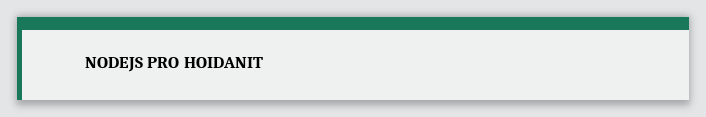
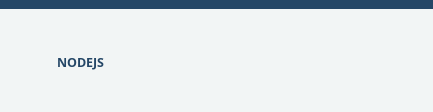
- NODEJS PRO HOIDANIT
+ NODEJS

